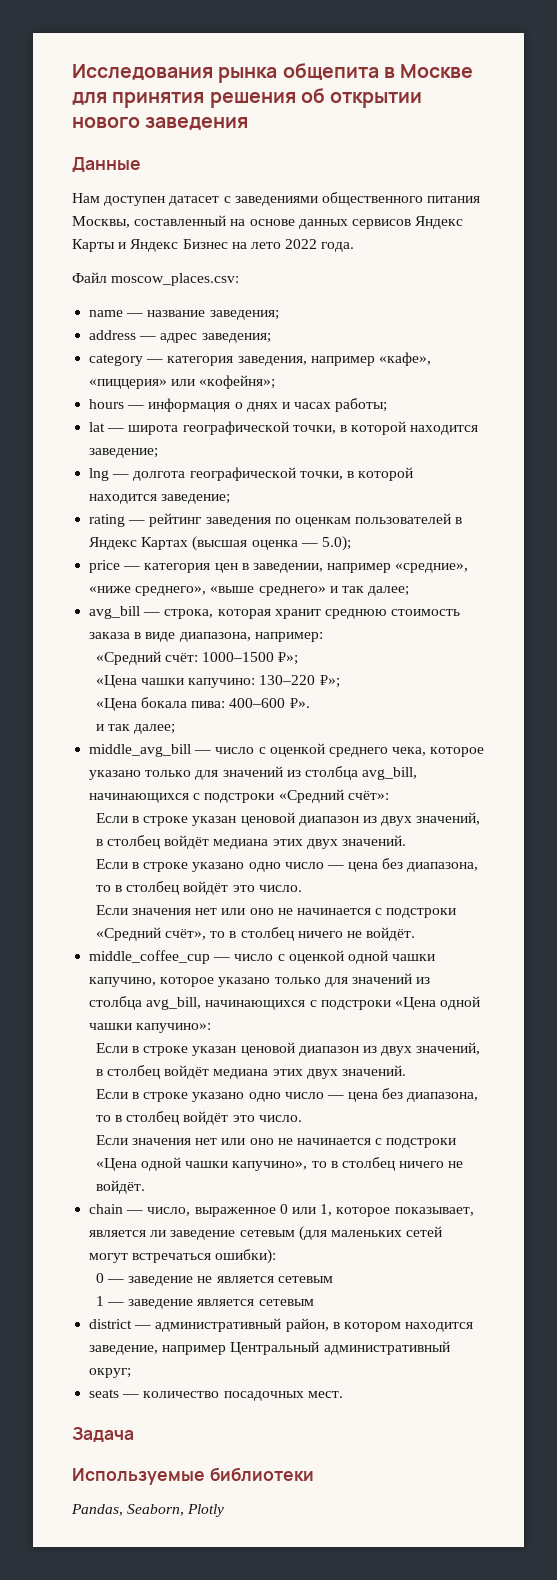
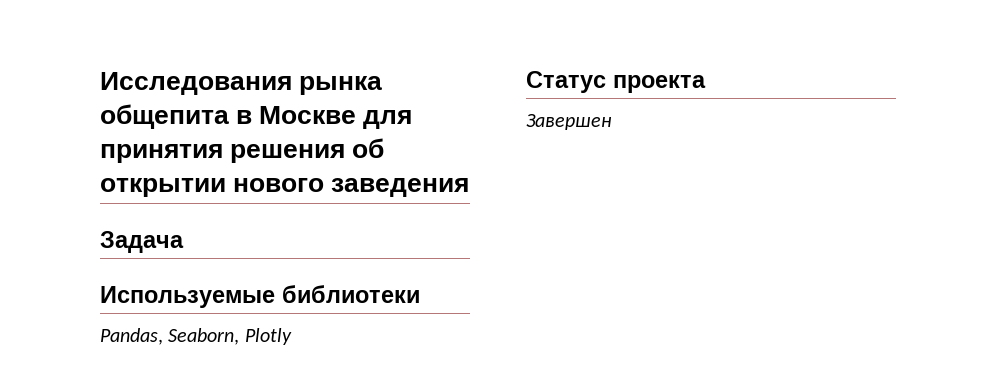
- Данные
- Нам доступен датасет с заведениями общественного питания Москвы, составленный на основе данных сервисов Яндекс Карты и Яндекс Бизнес на лето 2022 года.
- Файл moscow_places.csv:
- name — название заведения;
- address — адрес заведения;
- category — категория заведения, например «кафе», «пиццерия» или «кофейня»;
- hours — информация о днях и часах работы;
- lat — широта географической точки, в которой находится заведение;
- lng — долгота географической точки, в которой находится заведение;
- rating — рейтинг заведения по оценкам пользователей в Яндекс Картах (высшая оценка — 5.0);
- price — категория цен в заведении, например «средние», «ниже среднего», «выше среднего» и так далее;
- avg_bill — строка, которая хранит среднюю стоимость заказа в виде диапазона, например:
- «Средний счёт: 1000–1500 ₽»;
- «Цена чашки капучино: 130–220 ₽»;
- «Цена бокала пива: 400–600 ₽».
- и так далее;
- middle_avg_bill — число с оценкой среднего чека, которое указано только для значений из столбца avg_bill, начинающихся с подстроки «Средний счёт»:
- Если в строке указан ценовой диапазон из двух значений, в столбец войдёт медиана этих двух значений.
- Если в строке указано одно число — цена без диапазона, то в столбец войдёт это число.
- Если значения нет или оно не начинается с подстроки «Средний счёт», то в столбец ничего не войдёт.
- middle_coffee_cup — число с оценкой одной чашки капучино, которое указано только для значений из столбца avg_bill, начинающихся с подстроки «Цена одной чашки капучино»:
- Если в строке указан ценовой диапазон из двух значений, в столбец войдёт медиана этих двух значений.
- Если в строке указано одно число — цена без диапазона, то в столбец войдёт это число.
- Если значения нет или оно не начинается с подстроки «Цена одной чашки капучино», то в столбец ничего не войдёт.
- chain — число, выраженное 0 или 1, которое показывает, является ли заведение сетевым (для маленьких сетей могут встречаться ошибки):
- 0 — заведение не является сетевым
- 1 — заведение является сетевым
- district — административный район, в котором находится заведение, например Центральный административный округ;
- seats — количество посадочных мест.
+ Статус проекта
+ Завершен

